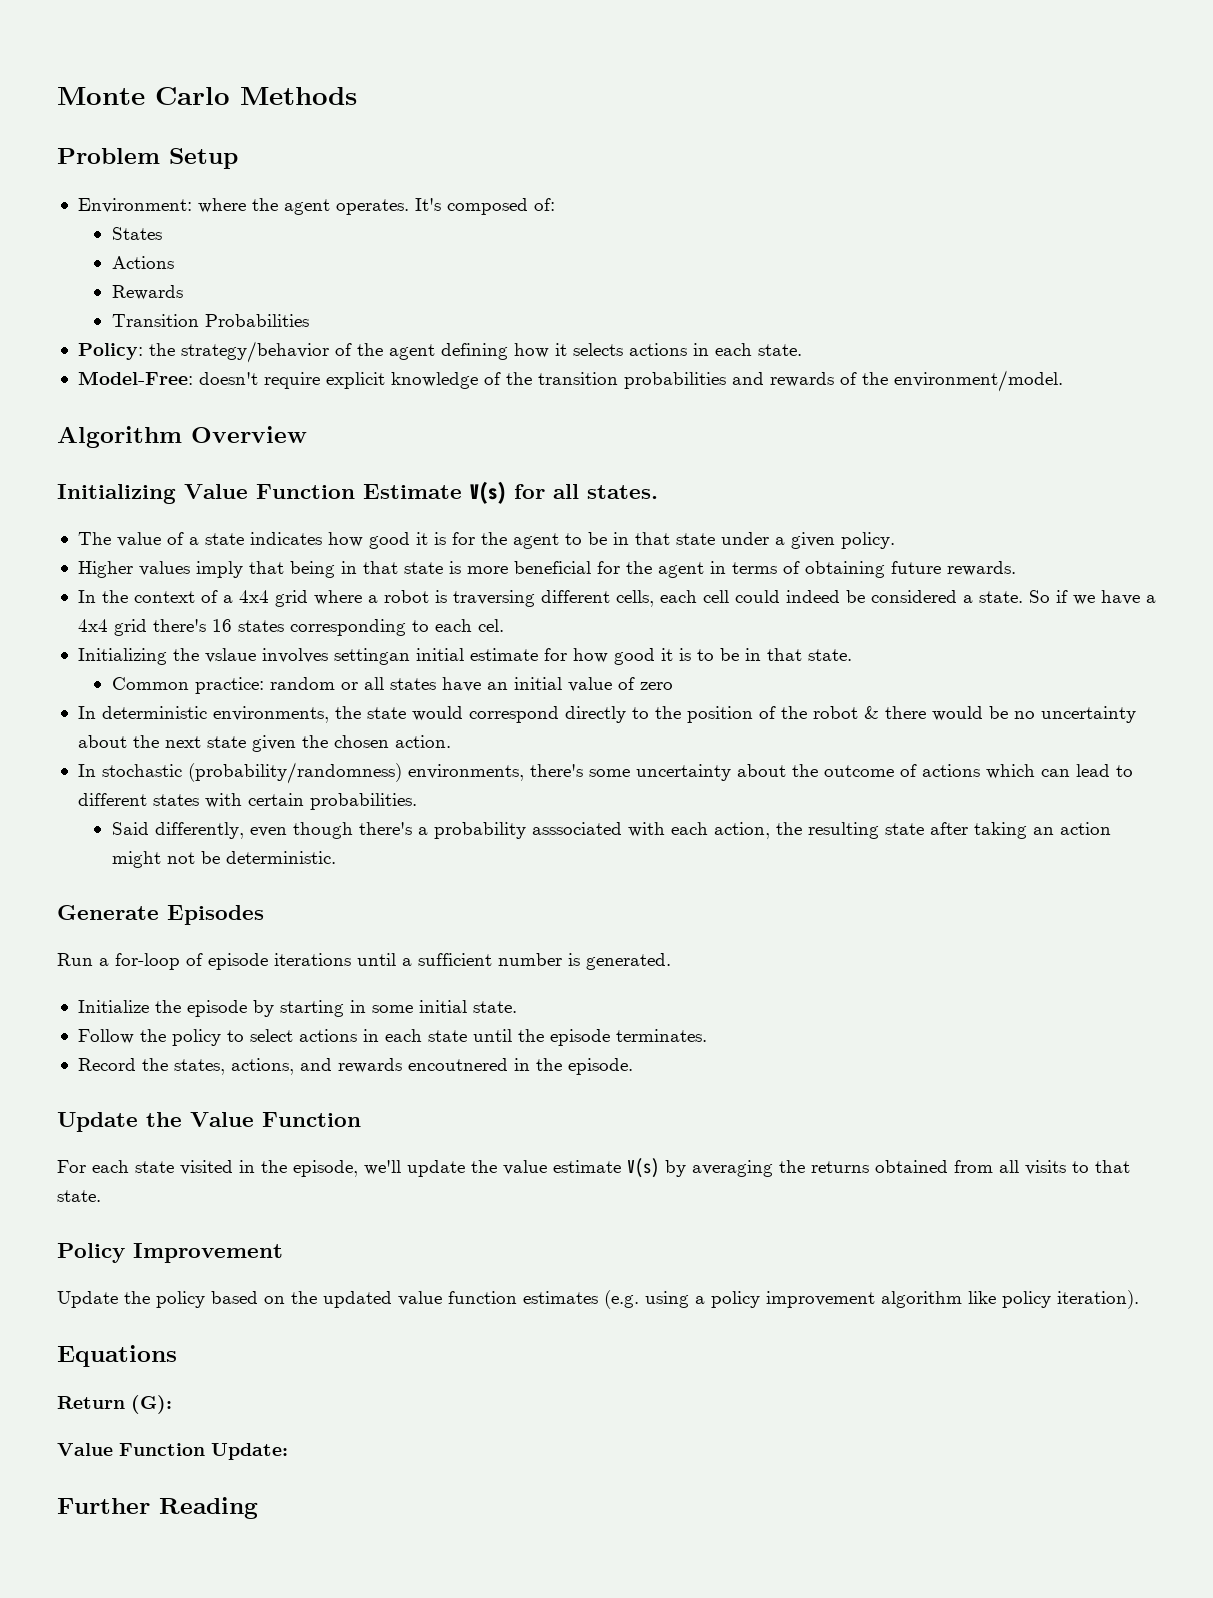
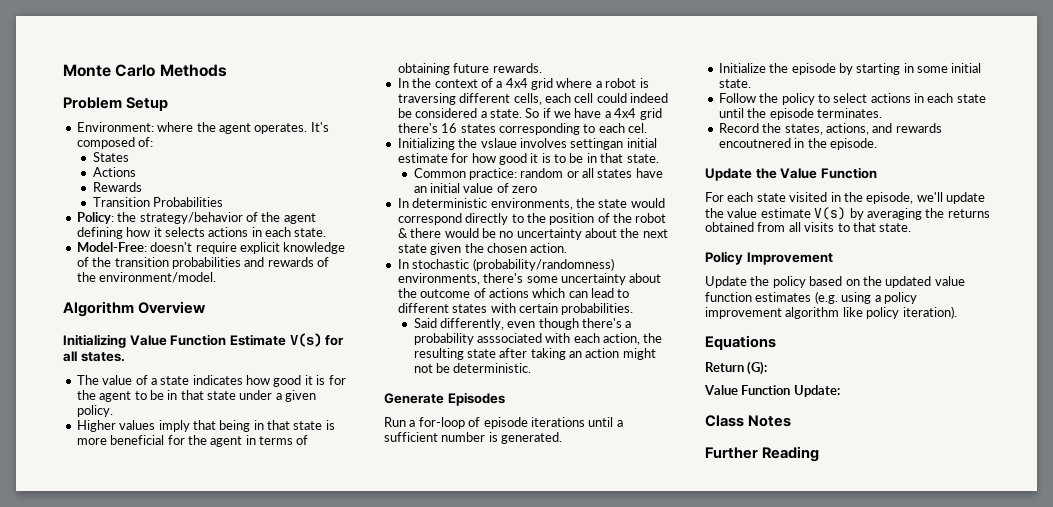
+ Class Notes

